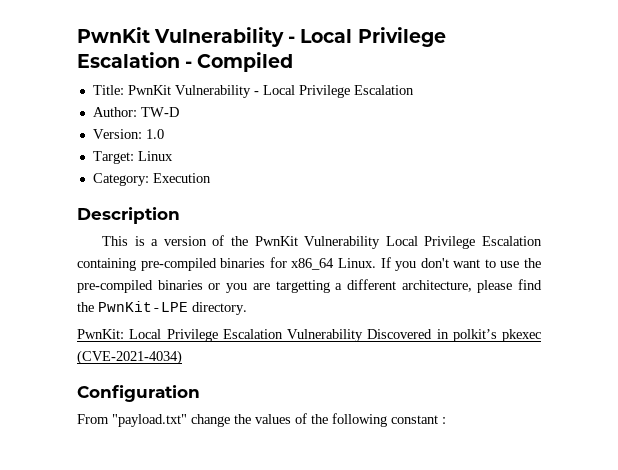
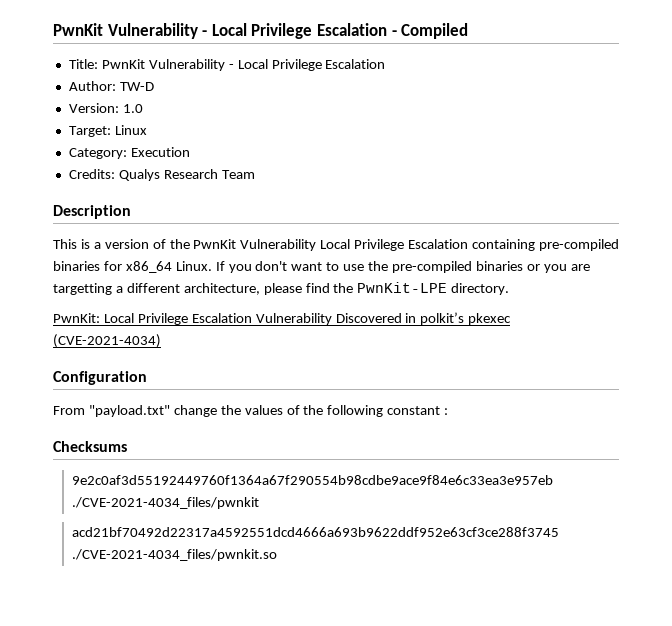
+ Credits: Qualys Research Team
+ Checksums
+ 9e2c0af3d55192449760f1364a67f290554b98cdbe9ace9f84e6c33ea3e957eb ./CVE-2021-4034_files/pwnkit
+ acd21bf70492d22317a4592551dcd4666a693b9622ddf952e63cf3ce288f3745 ./CVE-2021-4034_files/pwnkit.so

